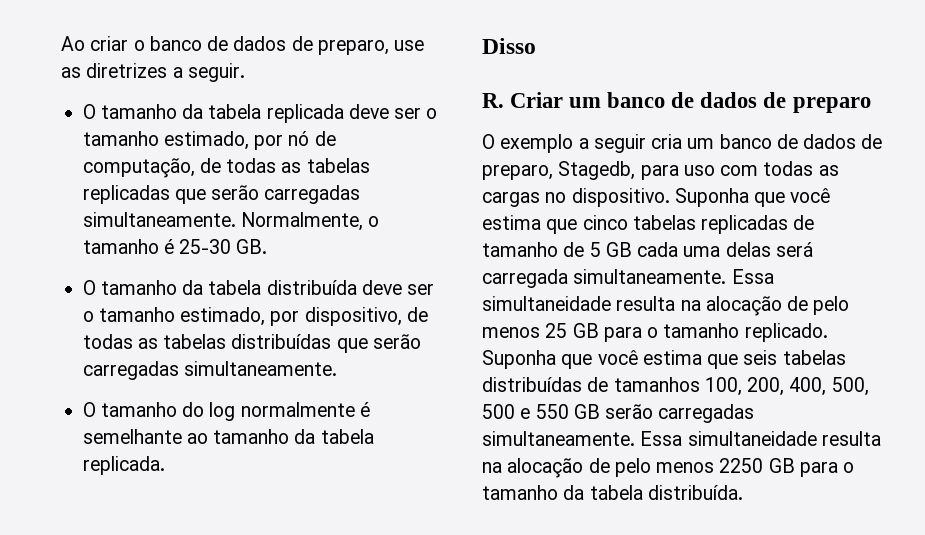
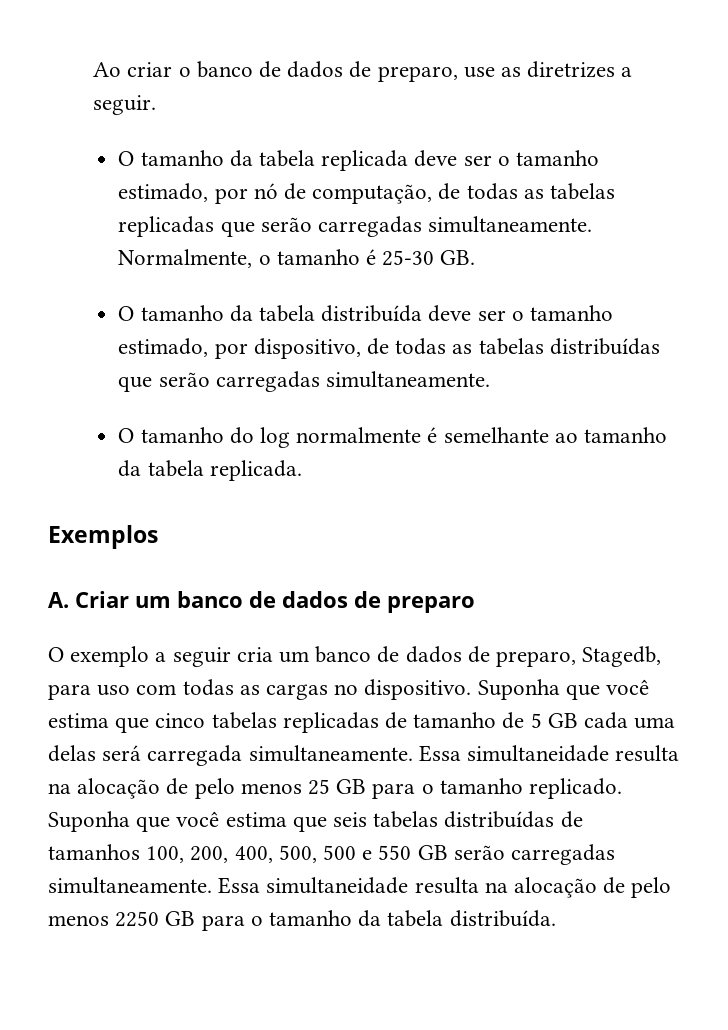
- Disso
- R. Criar um banco de dados de preparo
+ Exemplos
+ A. Criar um banco de dados de preparo

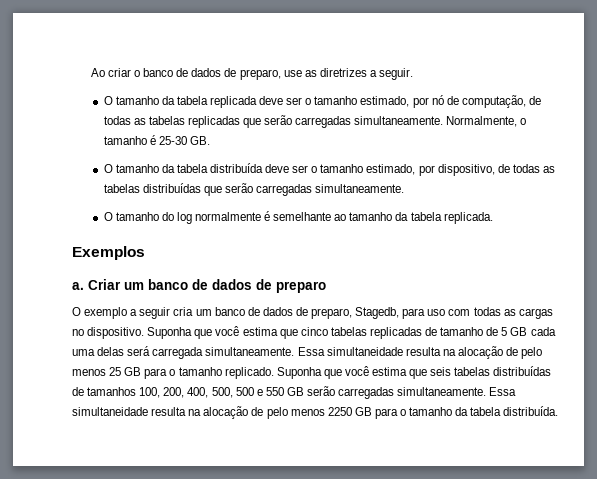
- A. Criar um banco de dados de preparo
+ a. Criar um banco de dados de preparo

